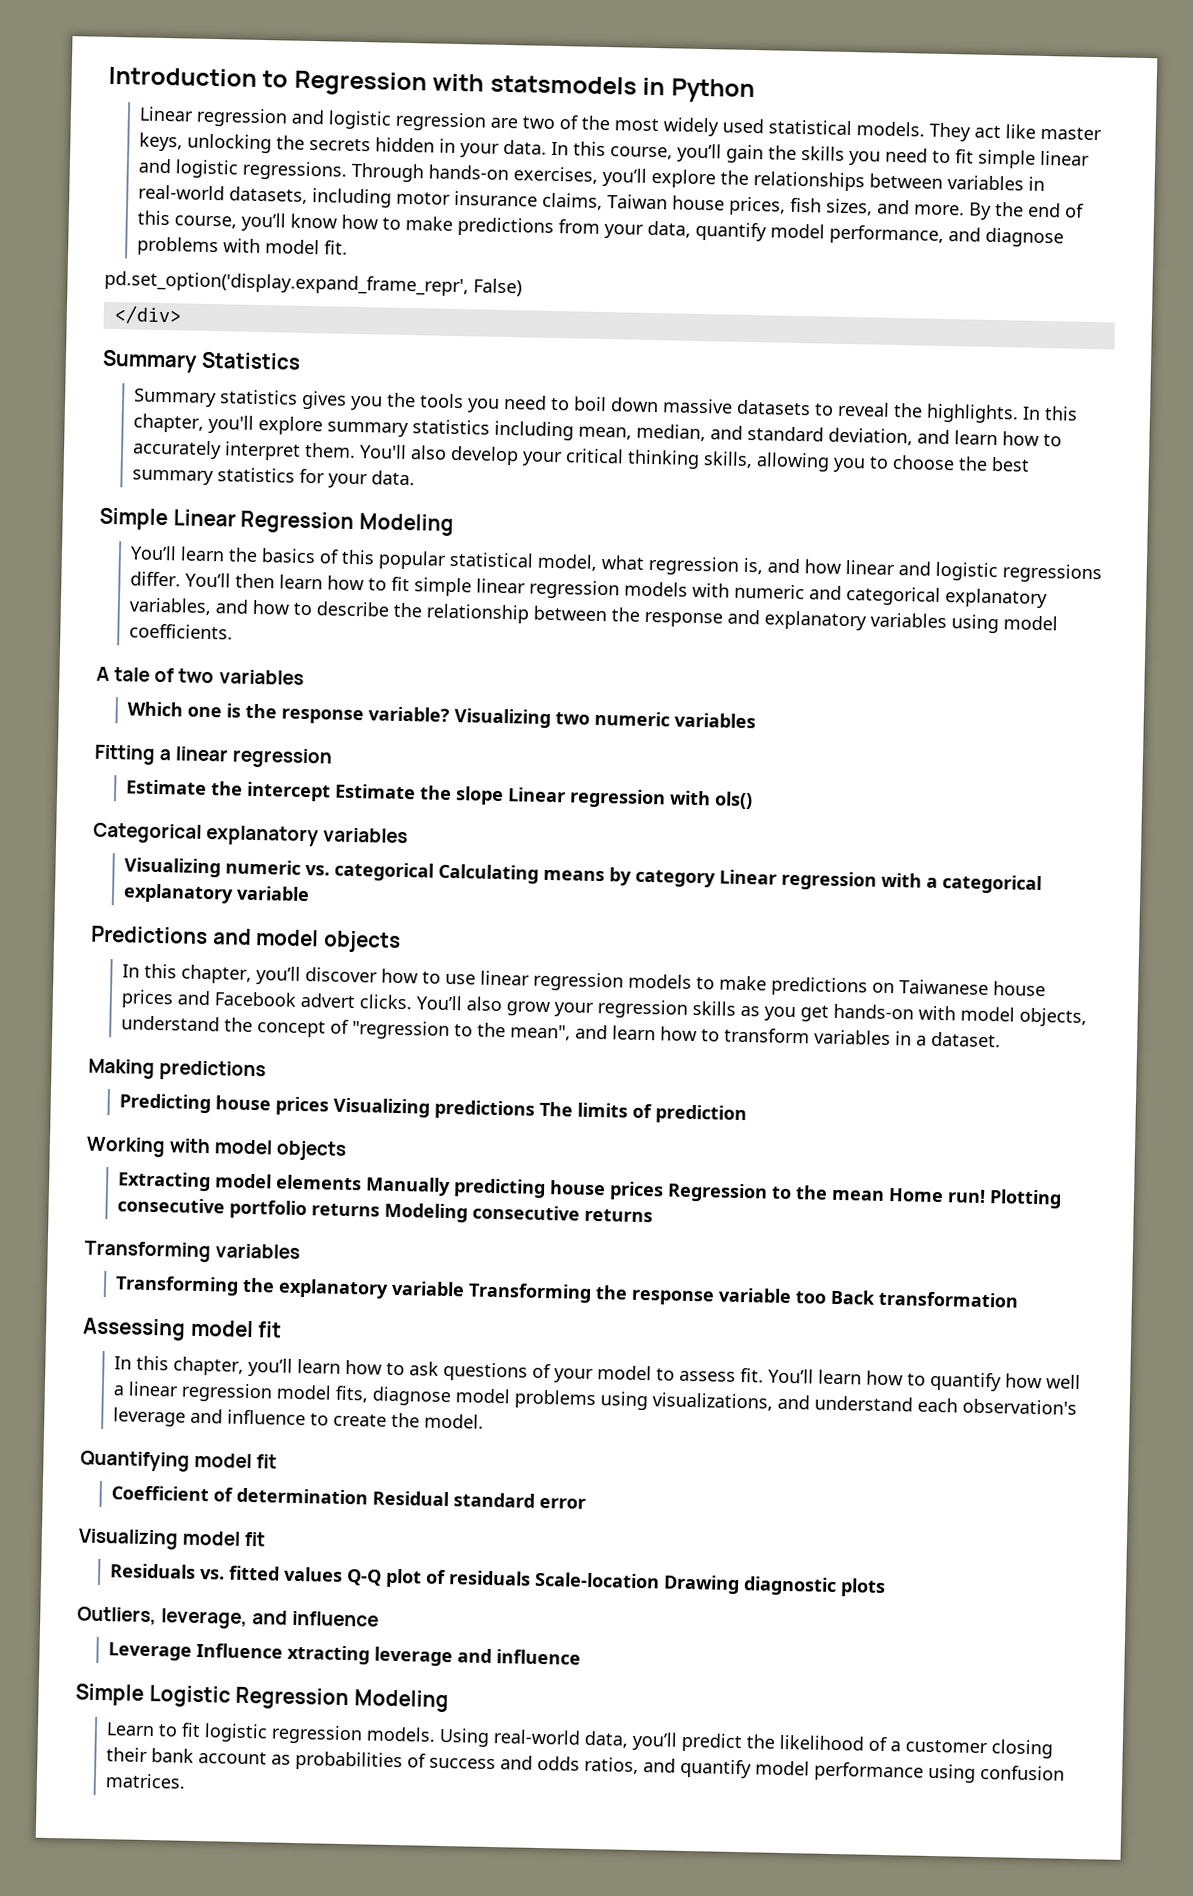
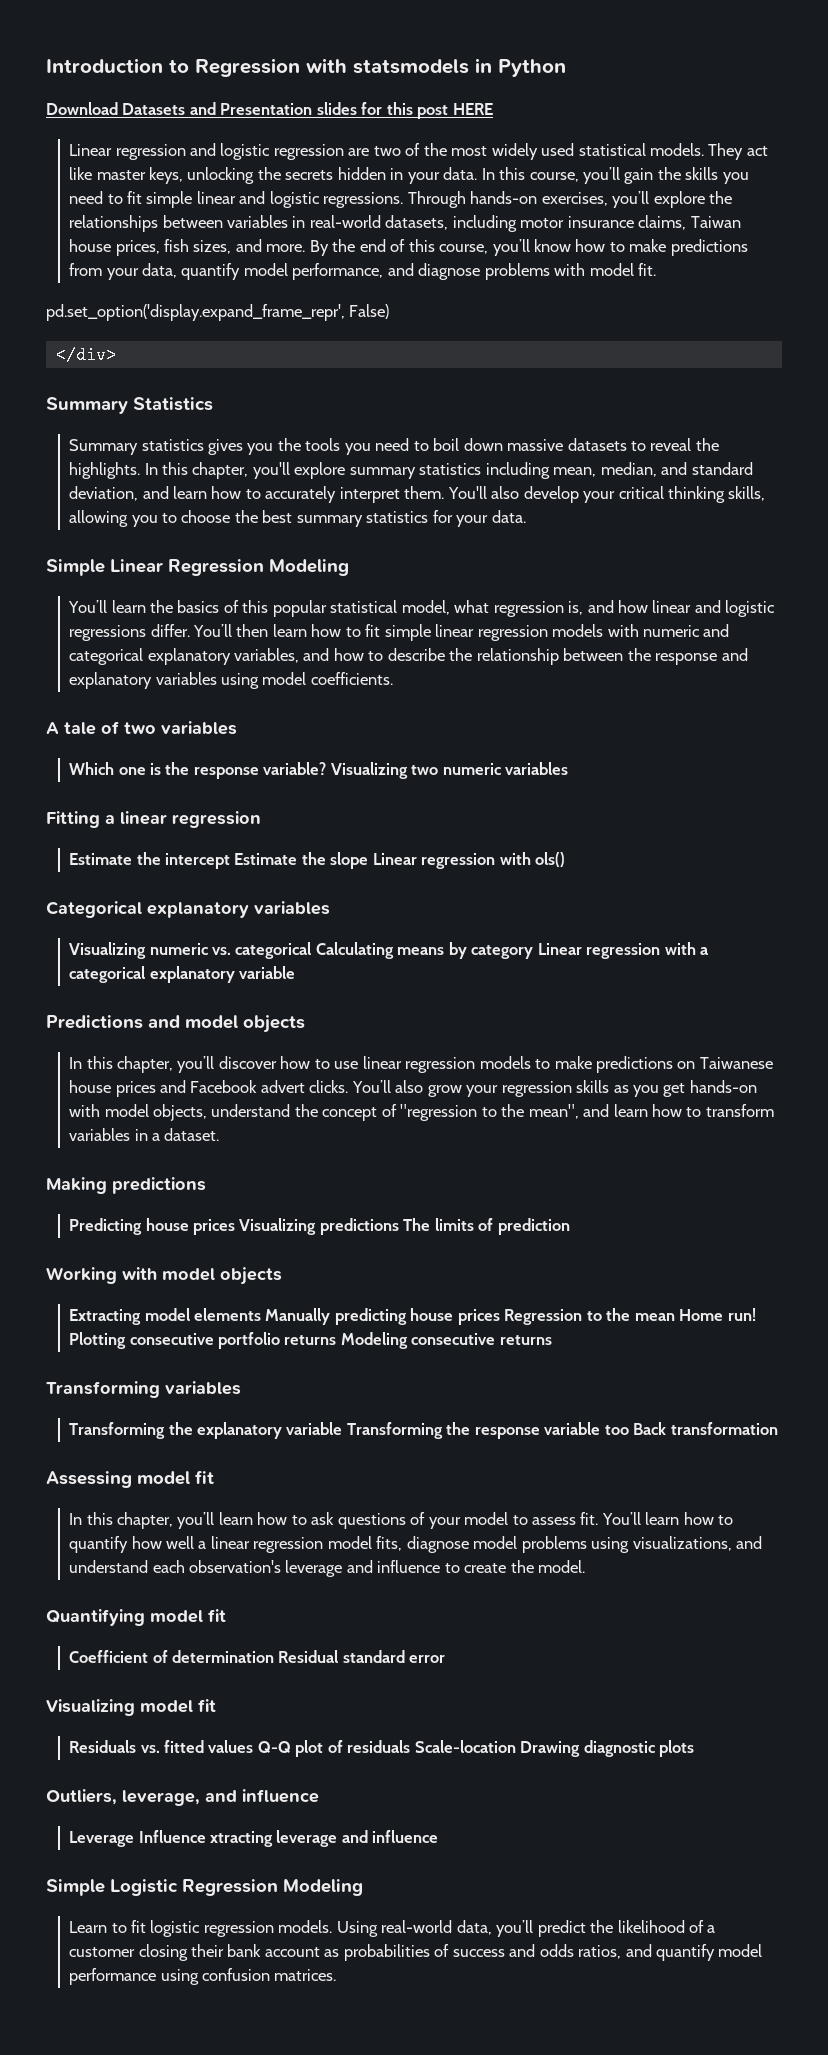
+ Download Datasets and Presentation slides for this post HERE

